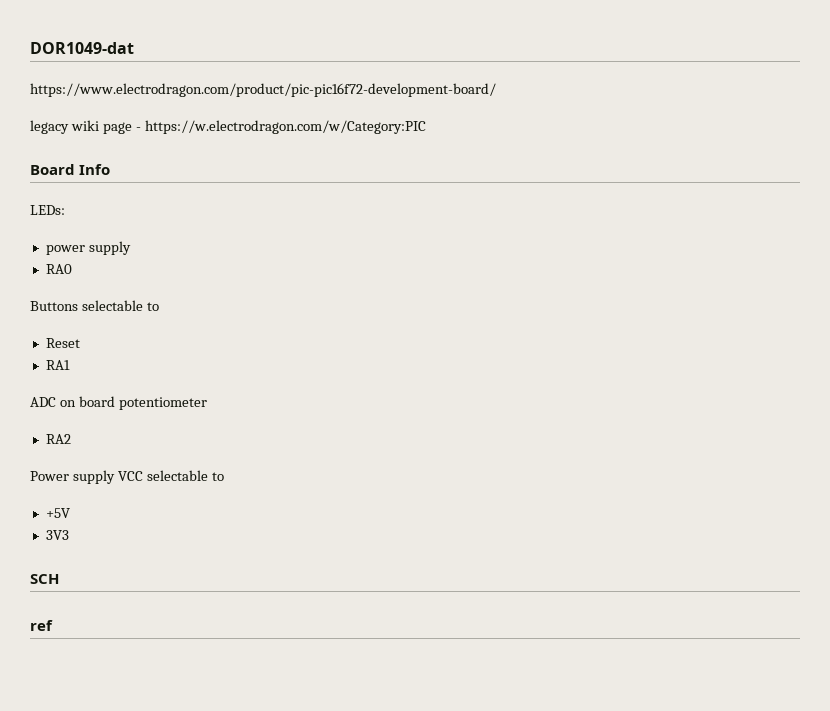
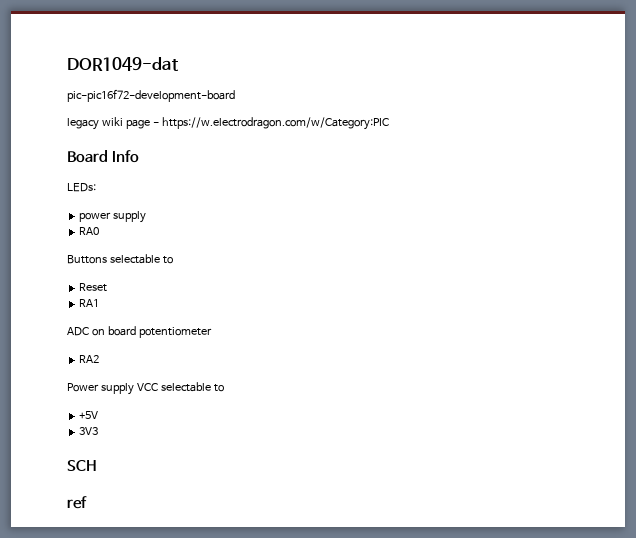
- https://www.electrodragon.com/product/pic-pic16f72-development-board/
+ pic-pic16f72-development-board

